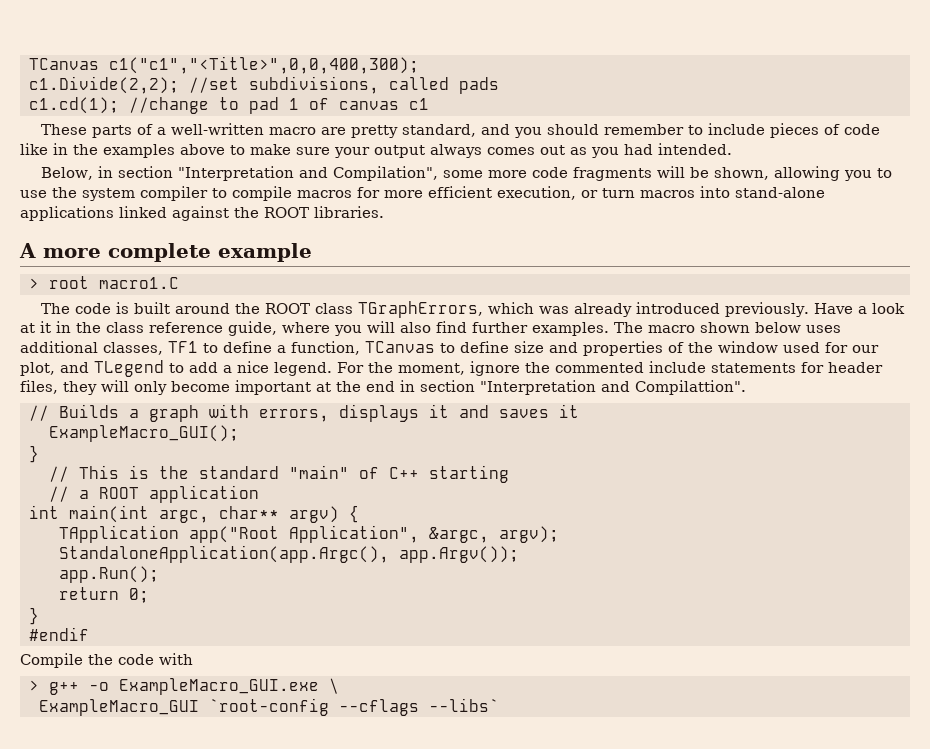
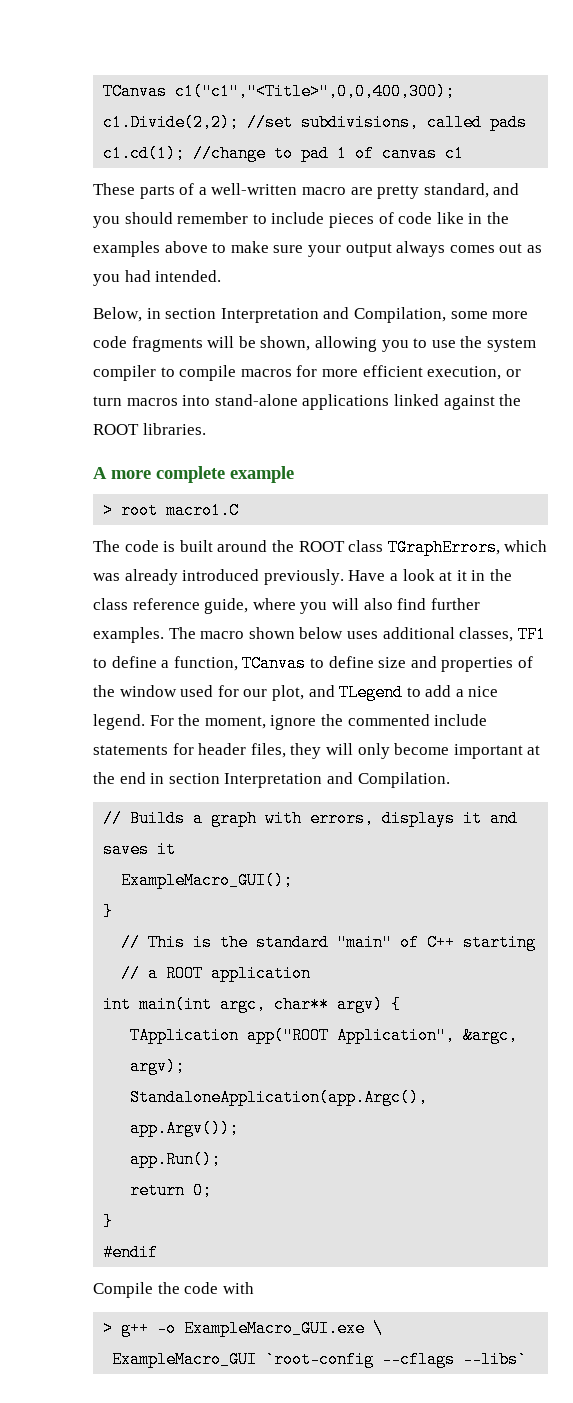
- Below, in section "Interpretation and Compilation", some more code fragments will be shown, allowing you to use the system compiler to compile macros for more efficient execution, or turn macros into stand-alone applications linked against the ROOT libraries.
+ Below, in section Interpretation and Compilation, some more code fragments will be shown, allowing you to use the system compiler to compile macros for more efficient execution, or turn macros into stand-alone applications linked against the ROOT libraries.
- For the moment, ignore the commented include statements for header files, they will only become important at the end in section "Interpretation and Compilattion".
+ For the moment, ignore the commented include statements for header files, they will only become important at the end in section Interpretation and Compilation.
- TApplication app("Root Application", &argc, argv);
+ TApplication app("ROOT Application", &argc, argv);

